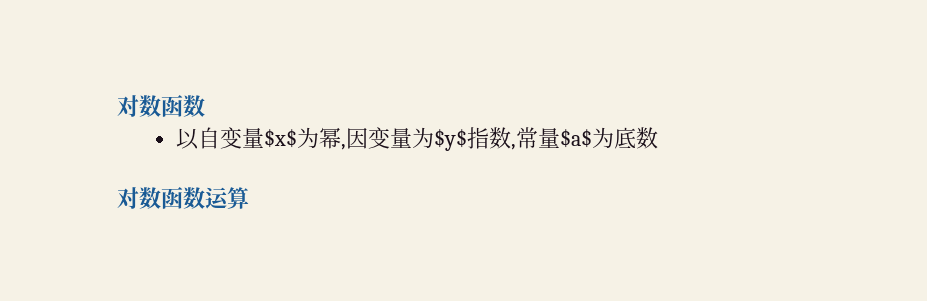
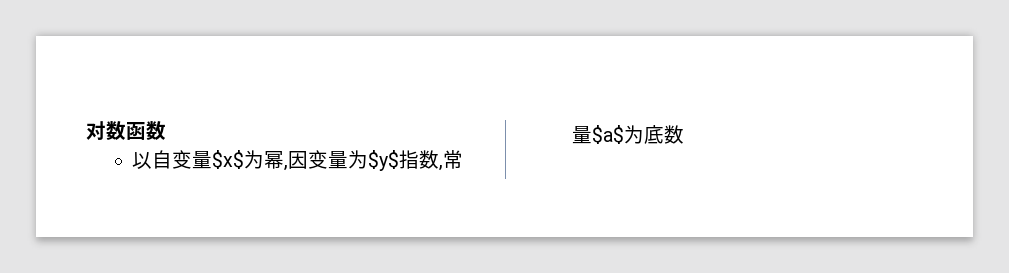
- 对数函数运算

